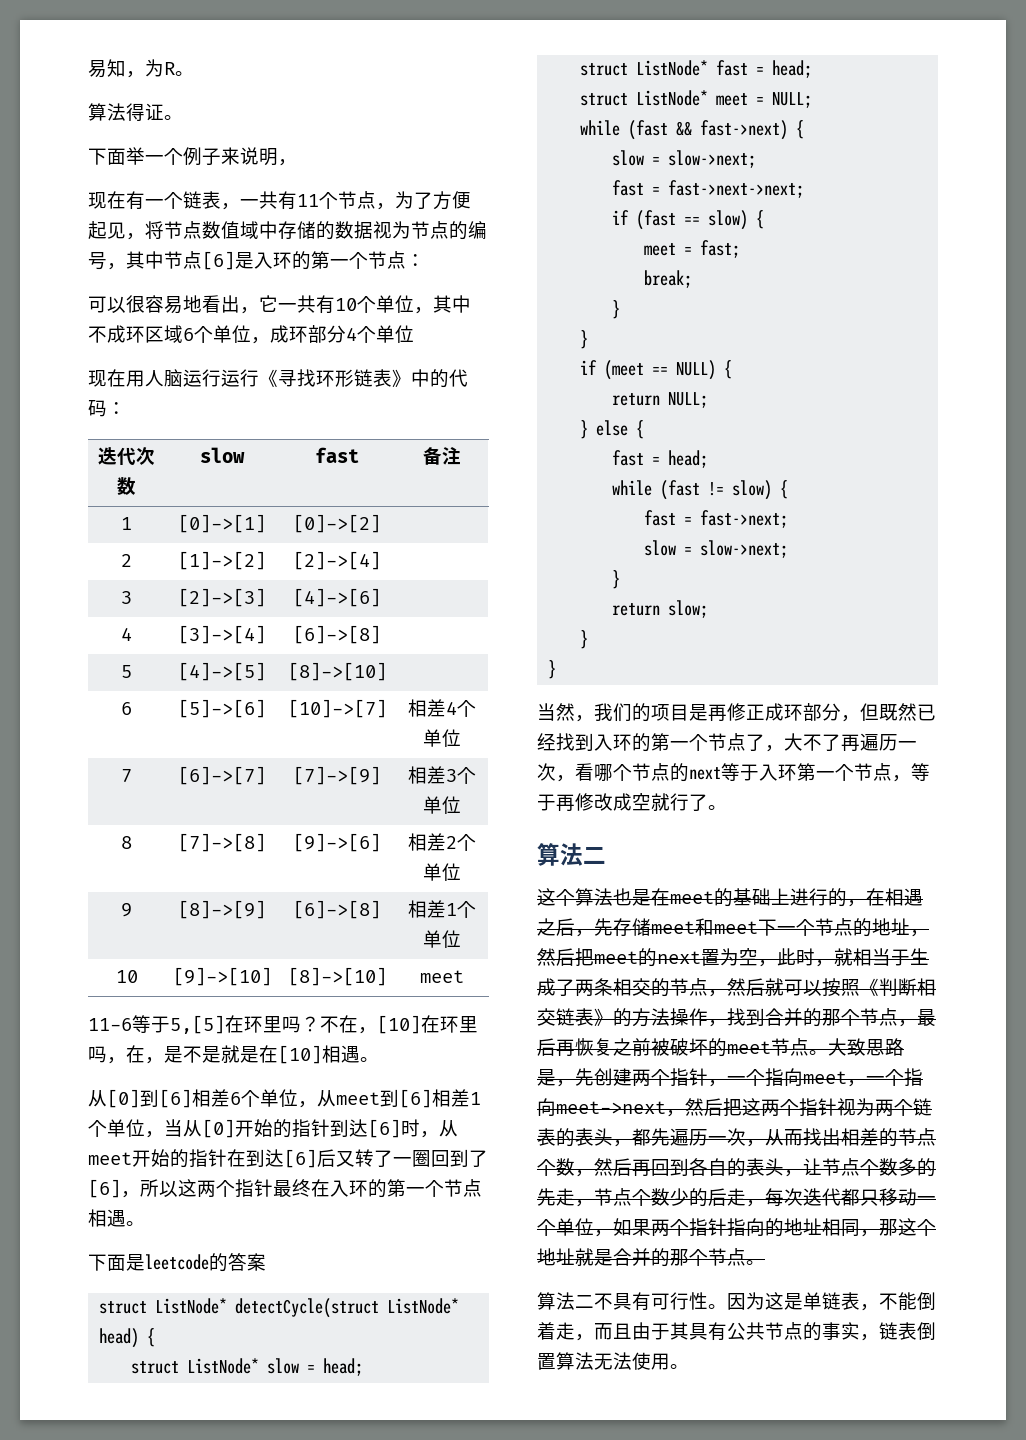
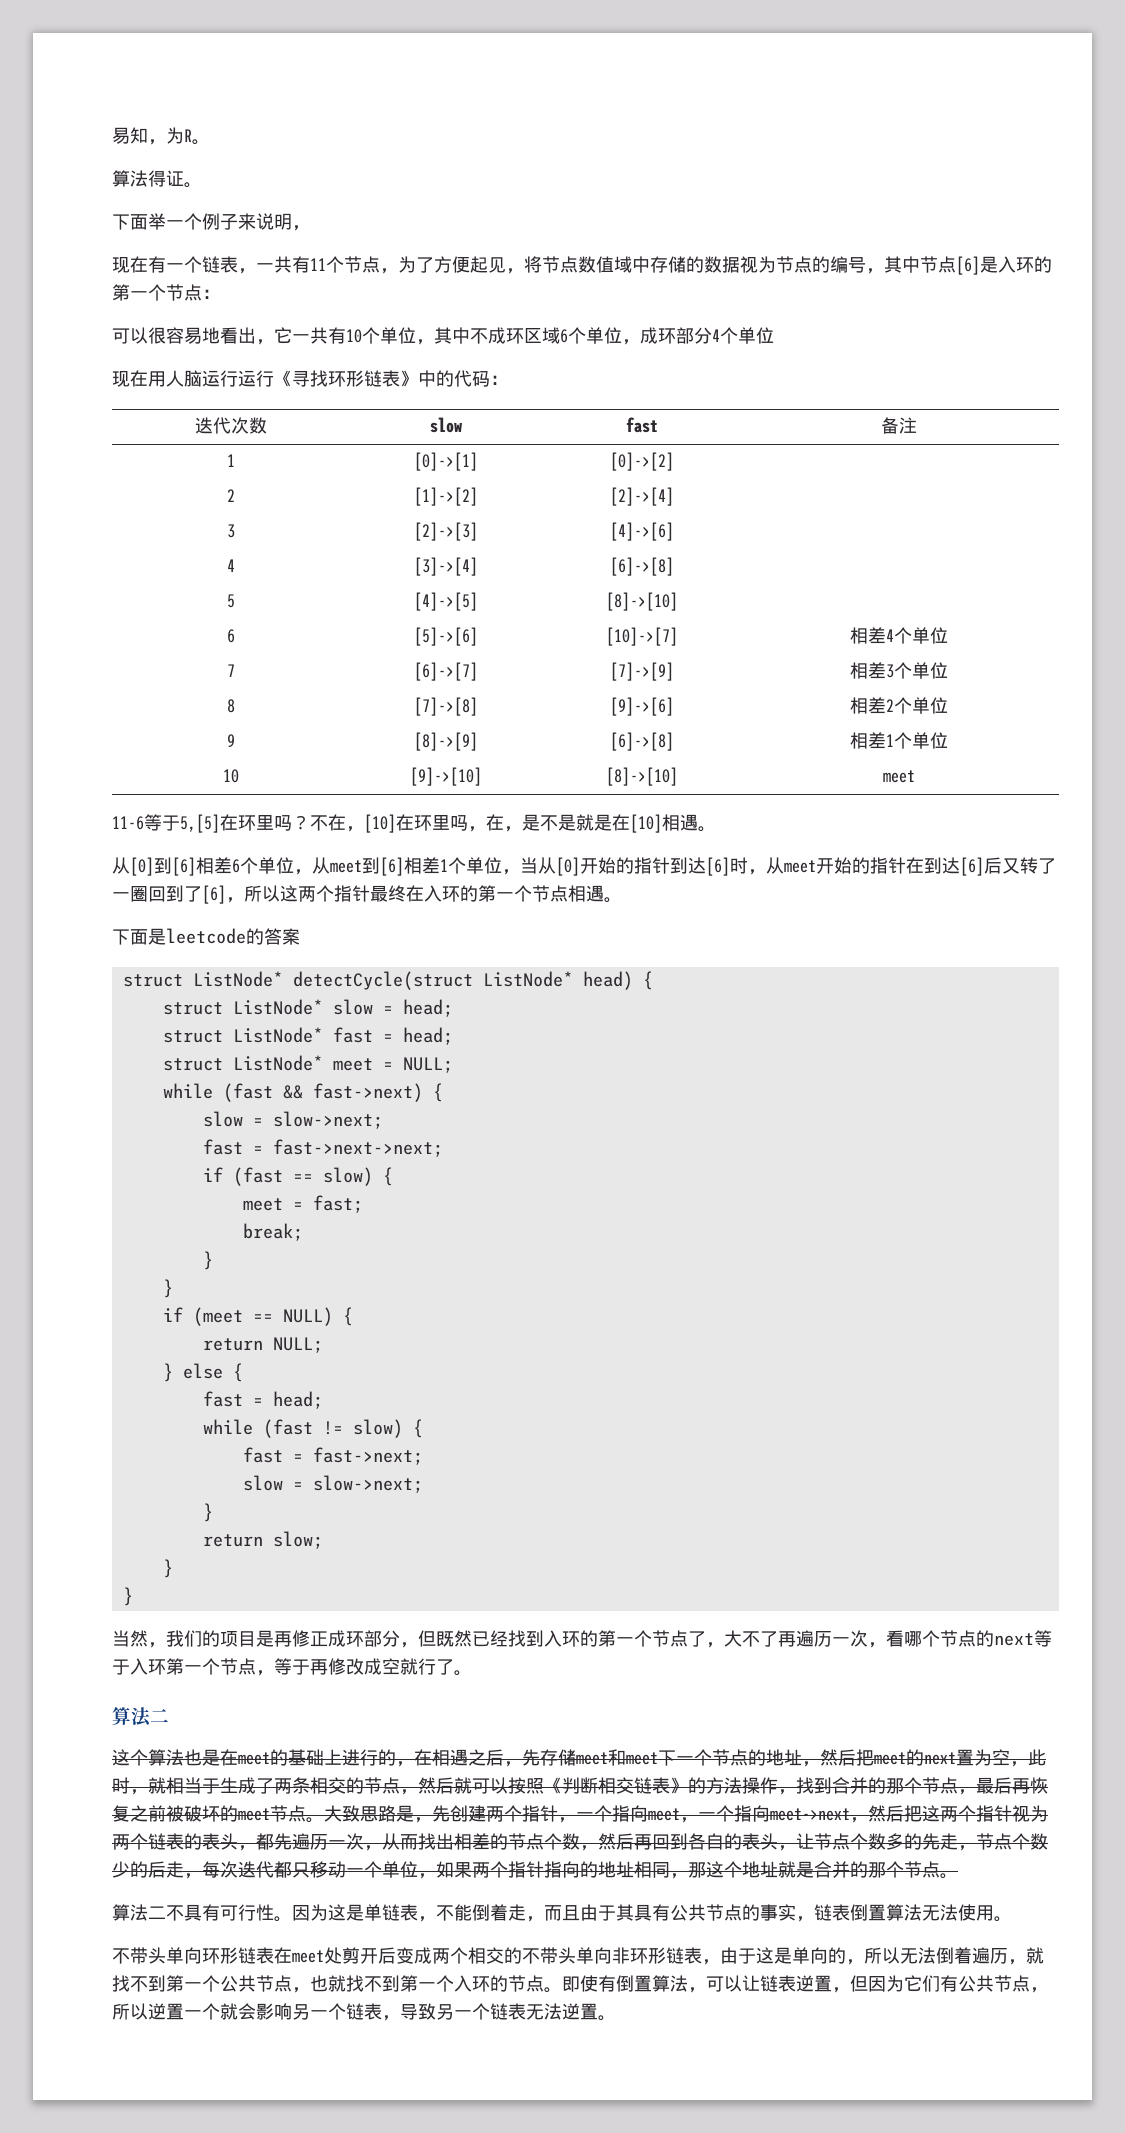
+ 不带头单向环形链表在meet处剪开后变成两个相交的不带头单向非环形链表，由于这是单向的，所以无法倒着遍历，就找不到第一个公共节点，也就找不到第一个入环的节点。即使有倒置算法，可以让链表逆置，但因为它们有公共节点，所以逆置一个就会影响另一个链表，导致另一个链表无法逆置。

